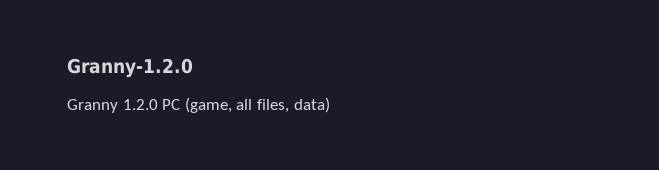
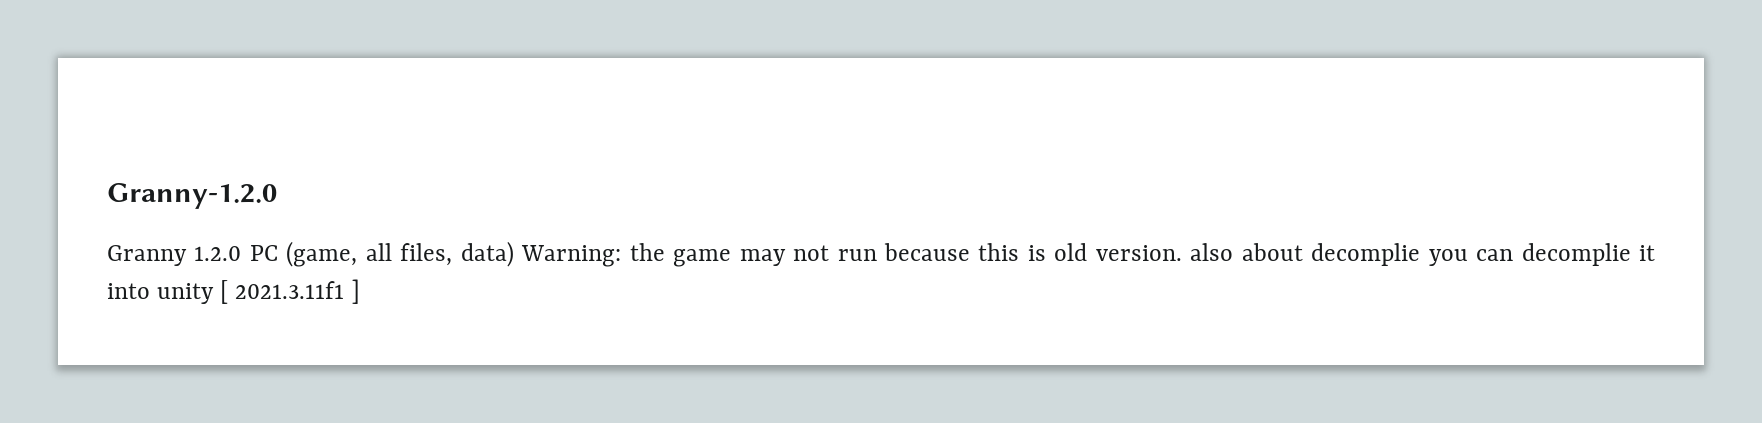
- Granny 1.2.0 PC (game, all files, data)
+ Granny 1.2.0 PC (game, all files, data) Warning: the game may not run because this is old version. also about decomplie you can decomplie it into unity [ 2021.3.11f1 ]

